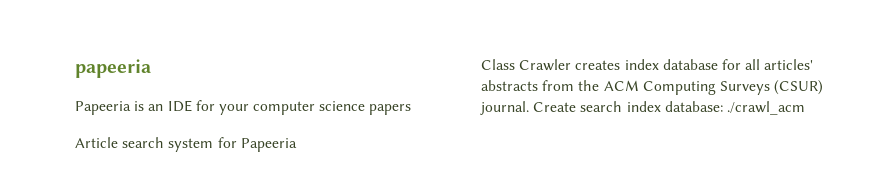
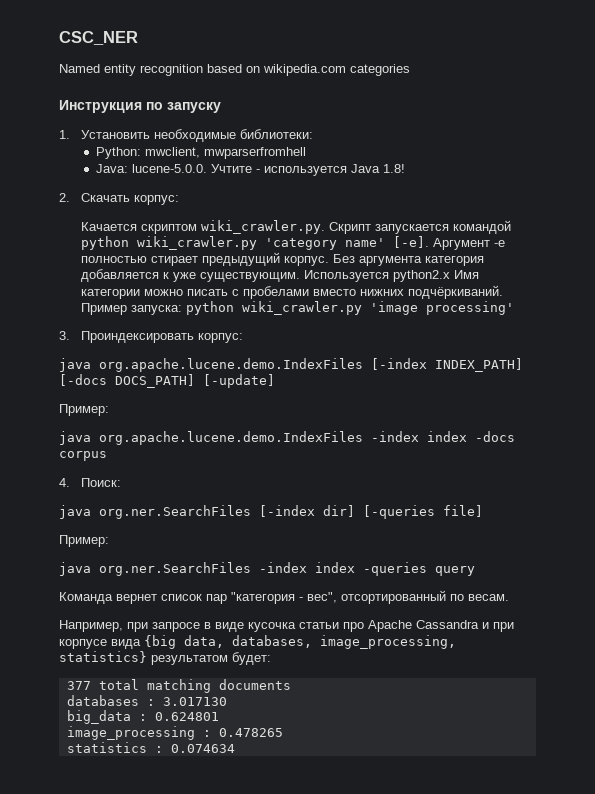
- papeeria
- Papeeria is an IDE for your computer science papers
- Article search system for Papeeria
- Class Crawler creates index database for all articles' abstracts from the ACM Computing Surveys (CSUR) journal. Create search index database: ./crawl_acm
+ CSC_NER
+ Named entity recognition based on wikipedia.com categories
+ Инструкция по запуску
+ 1. Установить необходимые библиотеки:
+ Python: mwclient, mwparserfromhell
+ Java: lucene-5.0.0. Учтите - используется Java 1.8!
+ 2. Скачать корпус:
+ Качается скриптом wiki_crawler.py. Скрипт запускается командой python wiki_crawler.py 'category name' [-e]. Аргумент -e полностью стирает предыдущий корпус. Без аргумента категория добавляется к уже существующим. Используется python2.x Имя категории можно писать с пробелами вместо нижних подчёркиваний. Пример запуска: python wiki_crawler.py 'image processing'
+ 3. Проиндексировать корпус:
+ java org.apache.lucene.demo.IndexFiles [-index INDEX_PATH] [-docs DOCS_PATH] [-update]
+ Пример:
+ java org.apache.lucene.demo.IndexFiles -index index -docs corpus
+ 4. Поиск:
+ java org.ner.SearchFiles [-index dir] [-queries file]
+ Пример:
+ java org.ner.SearchFiles -index index -queries query
+ Команда вернет список пар "категория - вес", отсортированный по весам.
+ Например, при запросе в виде кусочка статьи про Apache Cassandra и при корпусе вида {big data, databases, image_processing, statistics} результатом будет:
+ 377 total matching documents
+ databases : 3.017130
+ big_data : 0.624801
+ image_processing : 0.478265
+ statistics : 0.074634

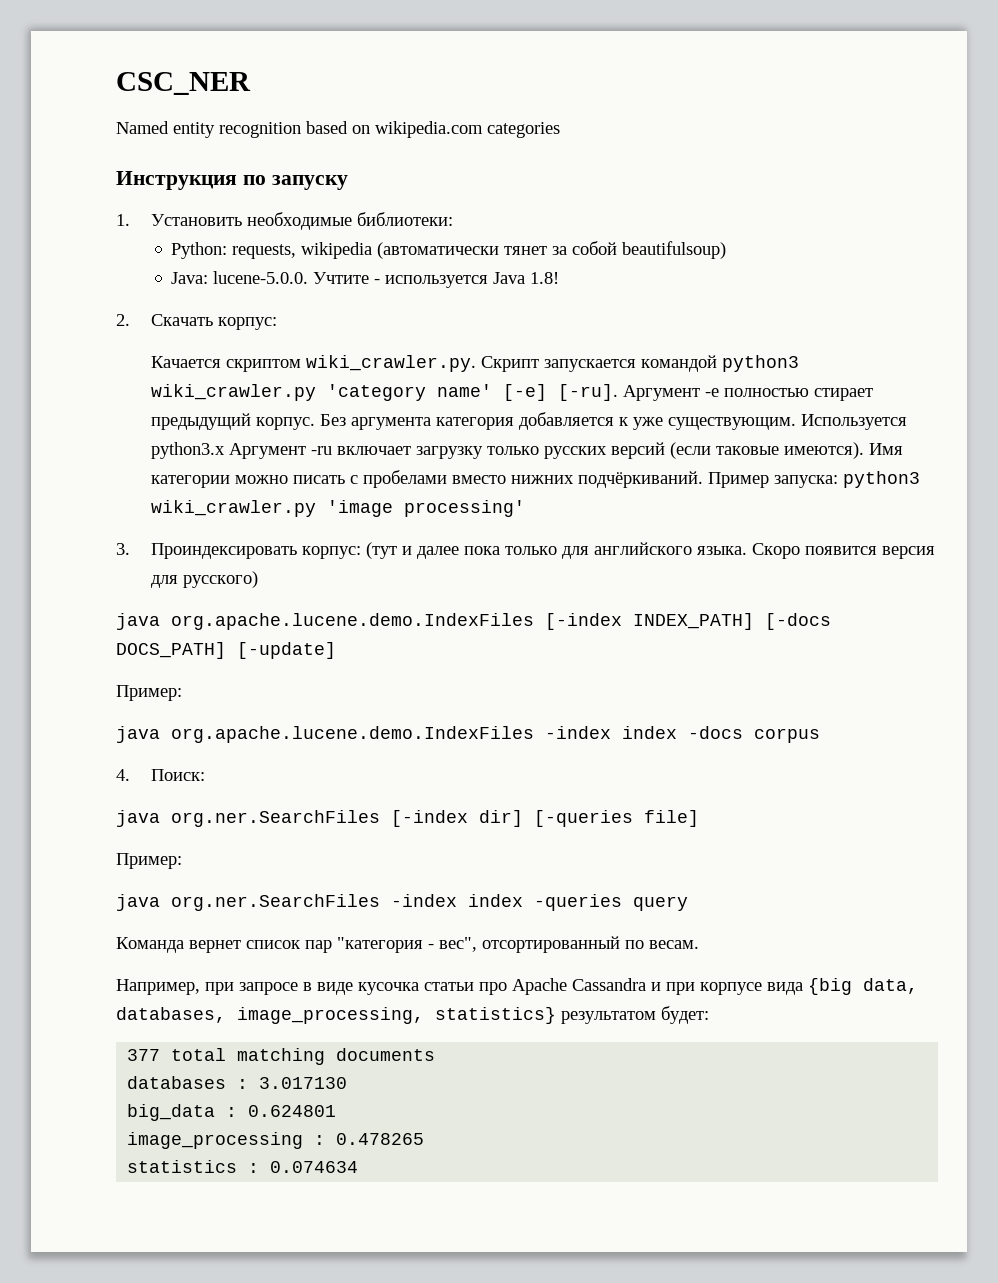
- Python: mwclient, mwparserfromhell
+ Python: requests, wikipedia (автоматически тянет за собой beautifulsoup)
- Качается скриптом wiki_crawler.py. Скрипт запускается командой python wiki_crawler.py 'category name' [-e].
+ Качается скриптом wiki_crawler.py. Скрипт запускается командой python3 wiki_crawler.py 'category name' [-e] [-ru].
- Используется python2.x Имя категории можно писать с пробелами вместо нижних подчёркиваний.
+ Используется python3.x Аргумент -ru включает загрузку только русских версий (если таковые имеются). Имя категории можно писать с пробелами вместо нижних подчёркиваний.
- Пример запуска: python wiki_crawler.py 'image processing'
+ Пример запуска: python3 wiki_crawler.py 'image processing'
- 3. Проиндексировать корпус:
+ 3. Проиндексировать корпус: (тут и далее пока только для английского языка. Скоро появится версия для русского)

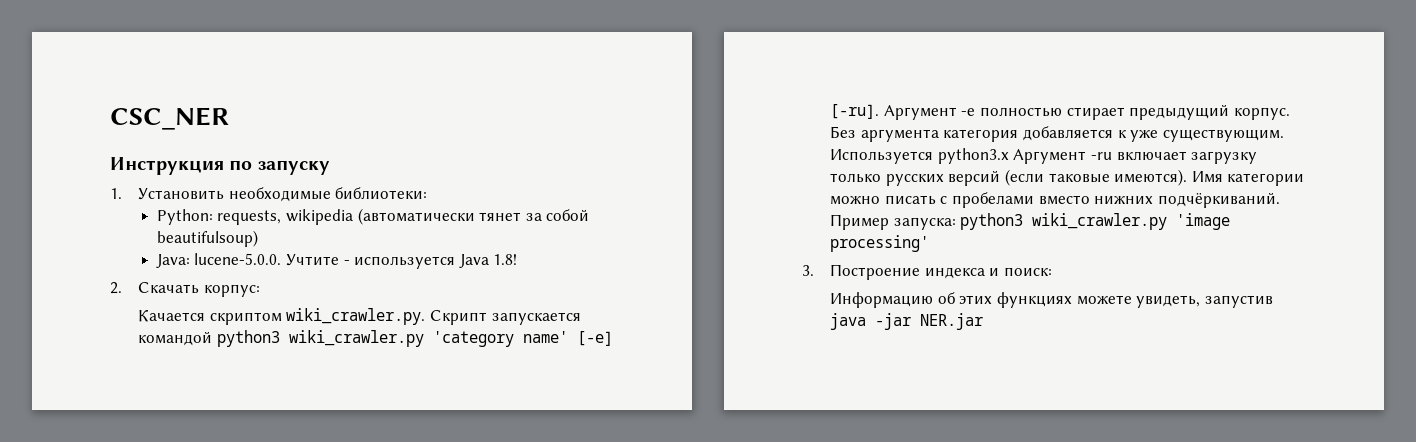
- Named entity recognition based on wikipedia.com categories
- 3. Проиндексировать корпус: (тут и далее пока только для английского языка. Скоро появится версия для русского)
- java org.apache.lucene.demo.IndexFiles [-index INDEX_PATH] [-docs DOCS_PATH] [-update]
- Пример:
- java org.apache.lucene.demo.IndexFiles -index index -docs corpus
- 4. Поиск:
- java org.ner.SearchFiles [-index dir] [-queries file]
- Пример:
- java org.ner.SearchFiles -index index -queries query
- Команда вернет список пар "категория - вес", отсортированный по весам.
- Например, при запросе в виде кусочка статьи про Apache Cassandra и при корпусе вида {big data, databases, image_processing, statistics} результатом будет:
- 377 total matching documents
- databases : 3.017130
- big_data : 0.624801
- image_processing : 0.478265
- statistics : 0.074634
+ 3. Построение индекса и поиск:
+ Информацию об этих функциях можете увидеть, запустив java -jar NER.jar

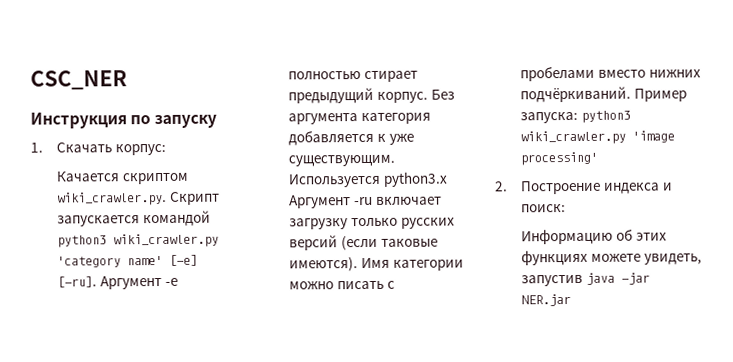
- 1. Установить необходимые библиотеки:
- Python: requests, wikipedia (автоматически тянет за собой beautifulsoup)
- Java: lucene-5.0.0. Учтите - используется Java 1.8!
- 2. Скачать корпус:
+ 1. Скачать корпус:
- 3. Построение индекса и поиск:
+ 2. Построение индекса и поиск:

